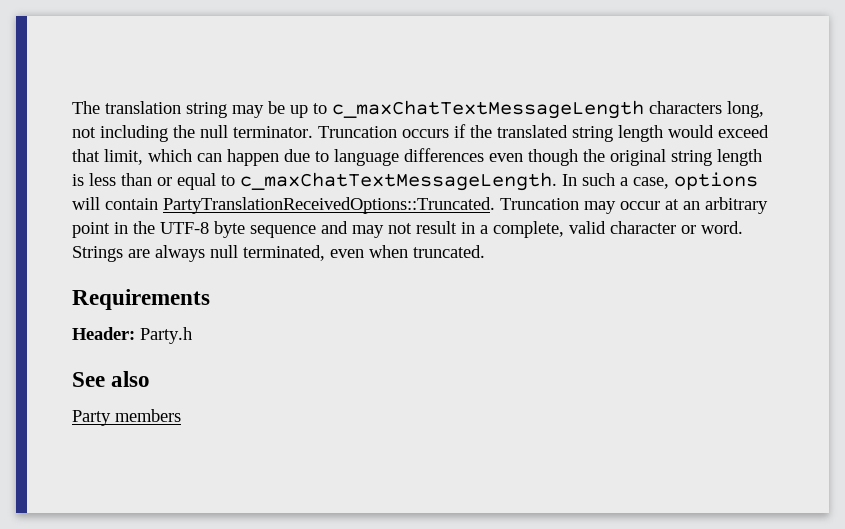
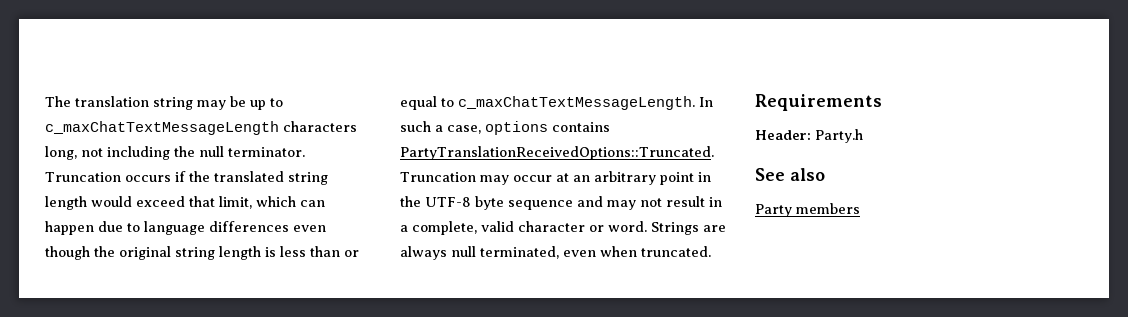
- In such a case, options will contain PartyTranslationReceivedOptions::Truncated.
+ In such a case, options contains PartyTranslationReceivedOptions::Truncated.

